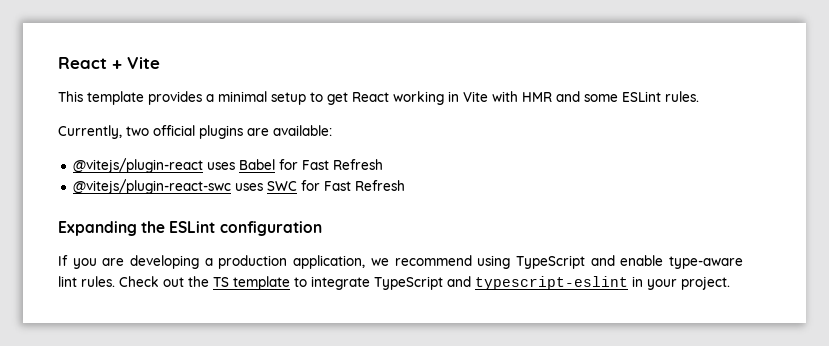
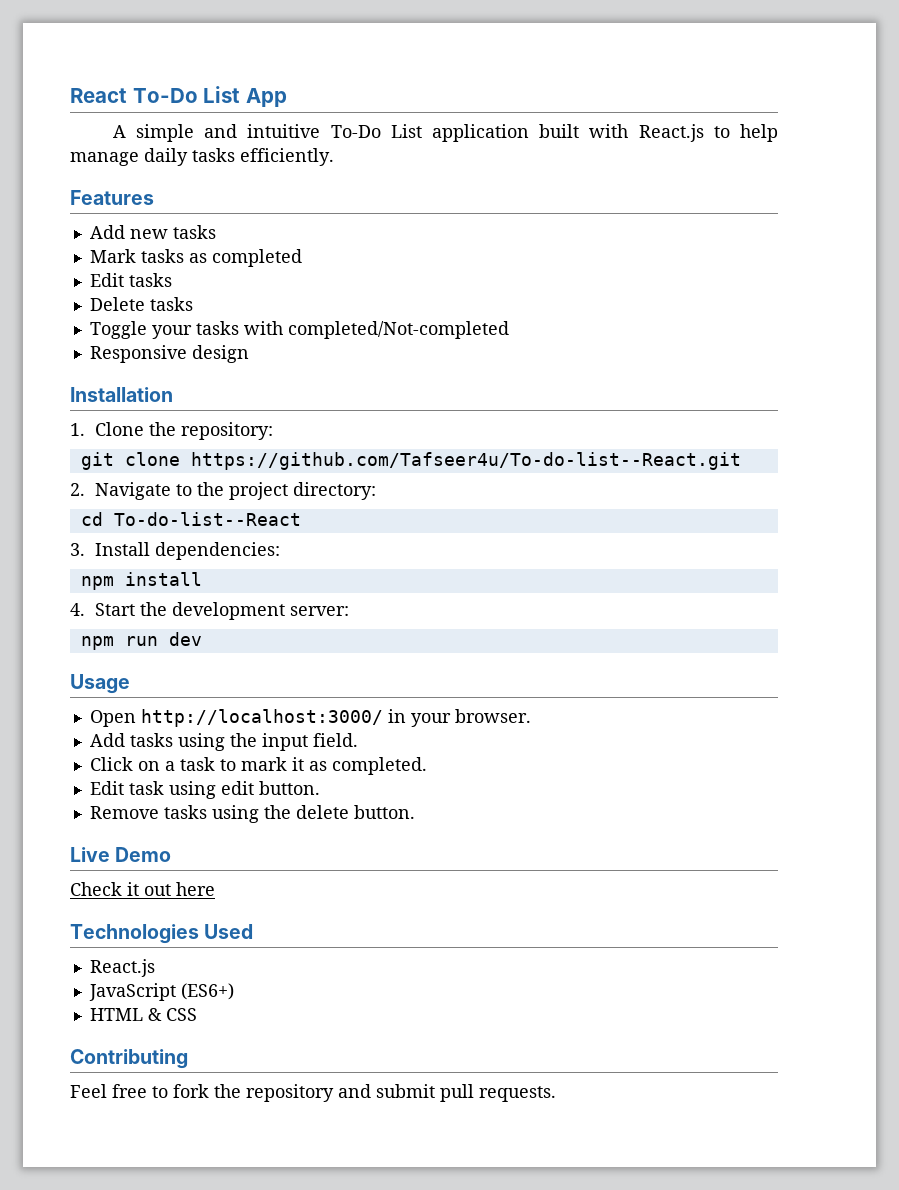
- React + Vite
- This template provides a minimal setup to get React working in Vite with HMR and some ESLint rules.
- Currently, two official plugins are available:
- @vitejs/plugin-react uses Babel for Fast Refresh
- @vitejs/plugin-react-swc uses SWC for Fast Refresh
- Expanding the ESLint configuration
- If you are developing a production application, we recommend using TypeScript and enable type-aware lint rules. Check out the TS template to integrate TypeScript and typescript-eslint in your project.
+ React To-Do List App
+ A simple and intuitive To-Do List application built with React.js to help manage daily tasks efficiently.
+ Features
+ Add new tasks
+ Mark tasks as completed
+ Edit tasks
+ Delete tasks
+ Toggle your tasks with completed/Not-completed
+ Responsive design
+ Installation
+ 1. Clone the repository:
+ git clone https://github.com/Tafseer4u/To-do-list--React.git
+ 2. Navigate to the project directory:
+ cd To-do-list--React
+ 3. Install dependencies:
+ npm install
+ 4. Start the development server:
+ npm run dev
+ Usage
+ Open http://localhost:3000/ in your browser.
+ Add tasks using the input field.
+ Click on a task to mark it as completed.
+ Edit task using edit button.
+ Remove tasks using the delete button.
+ Live Demo
+ Check it out here
+ Technologies Used
+ React.js
+ JavaScript (ES6+)
+ HTML & CSS
+ Contributing
+ Feel free to fork the repository and submit pull requests.

